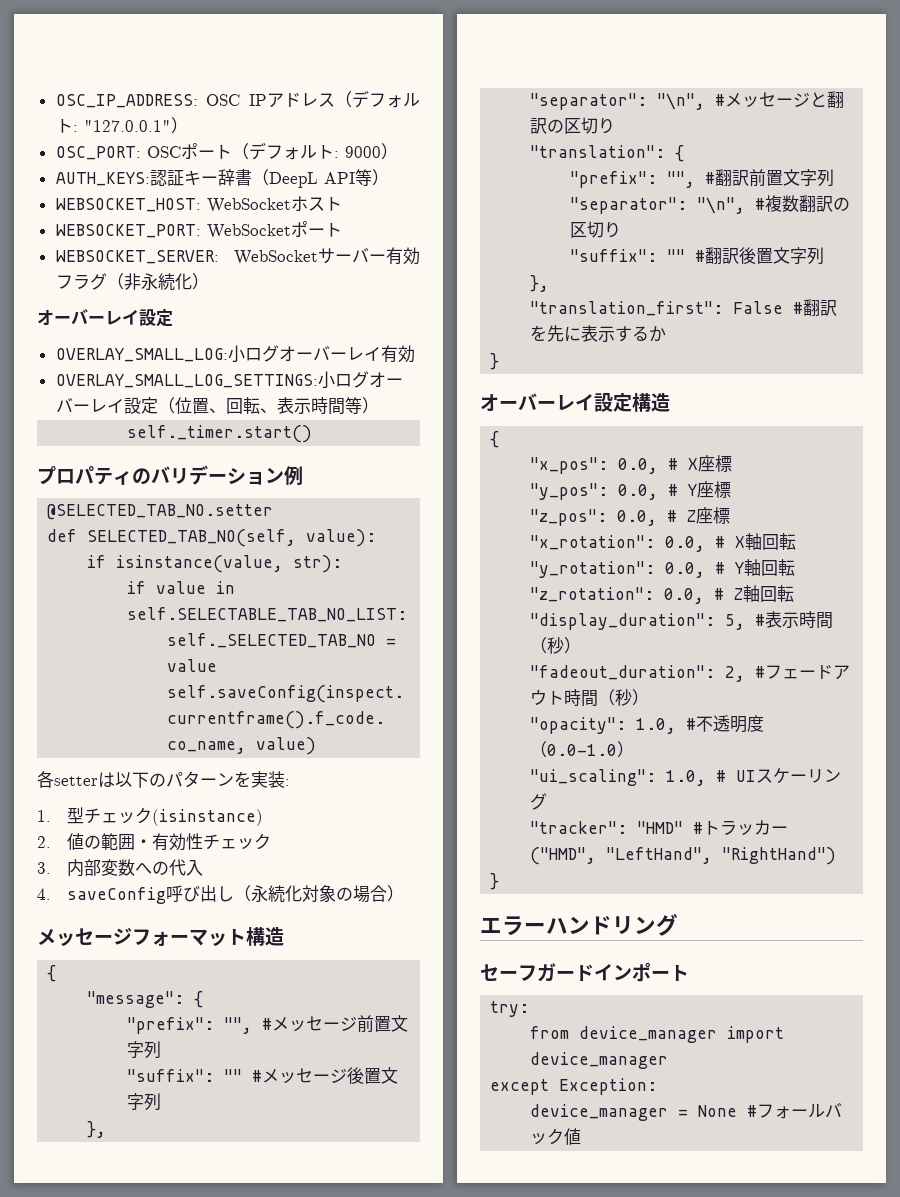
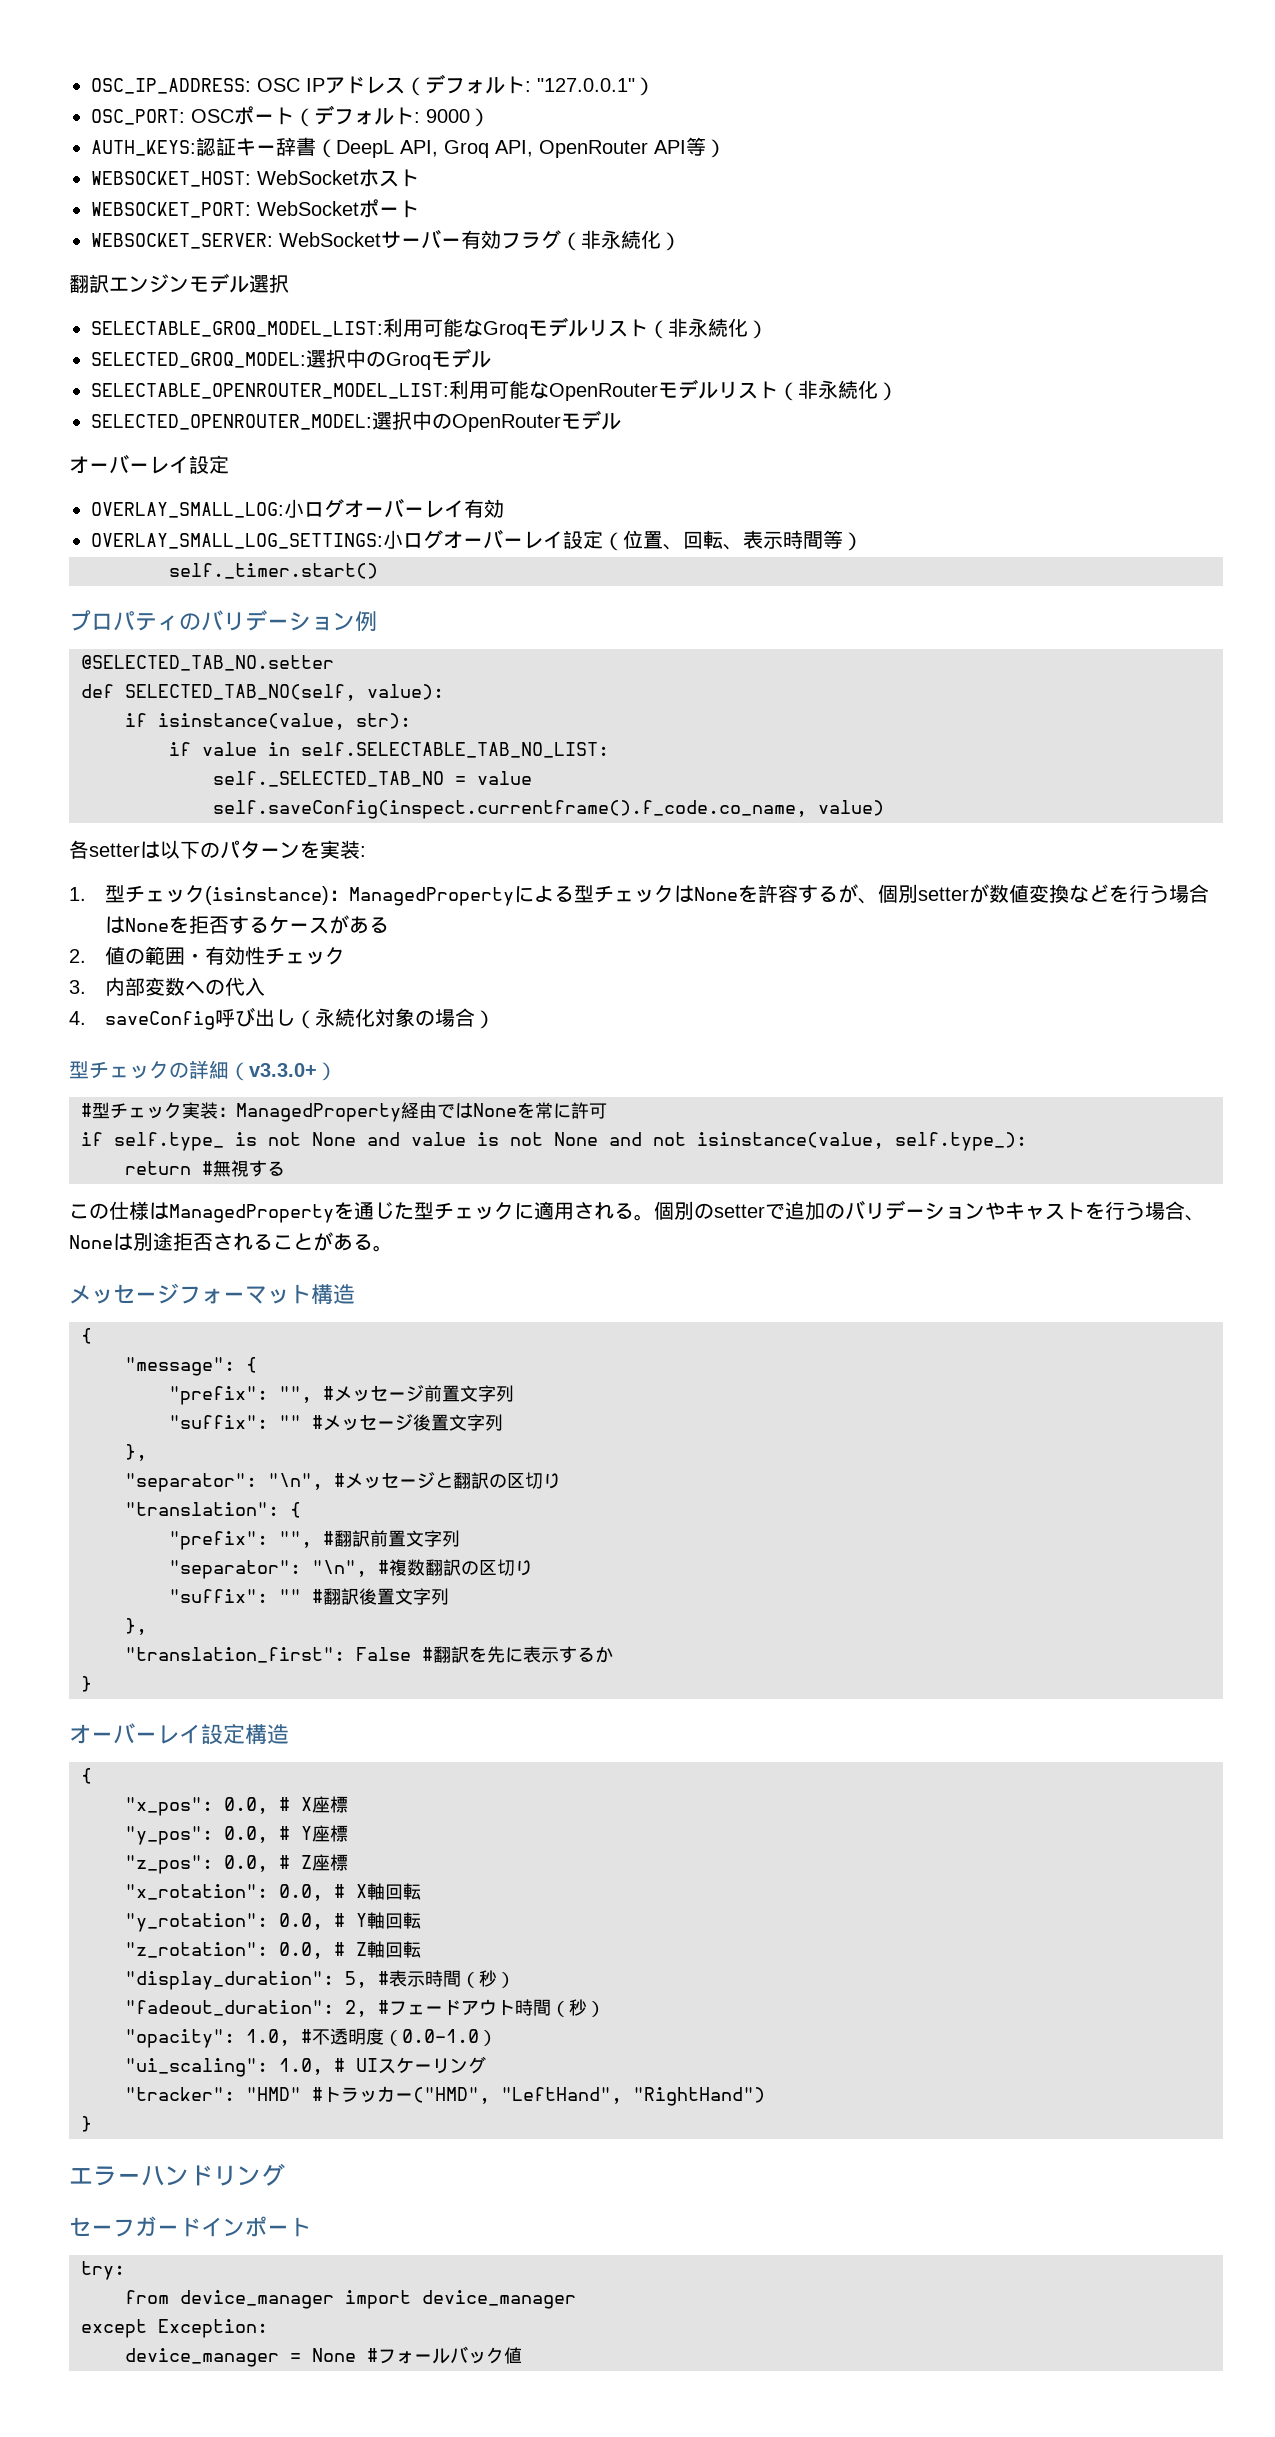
- AUTH_KEYS:認証キー辞書（DeepL API等）
+ AUTH_KEYS:認証キー辞書（DeepL API, Groq API, OpenRouter API等）
+ 翻訳エンジンモデル選択
+ SELECTABLE_GROQ_MODEL_LIST:利用可能なGroqモデルリスト（非永続化）
+ SELECTED_GROQ_MODEL:選択中のGroqモデル
+ SELECTABLE_OPENROUTER_MODEL_LIST:利用可能なOpenRouterモデルリスト（非永続化）
+ SELECTED_OPENROUTER_MODEL:選択中のOpenRouterモデル
- 1.型チェック(isinstance)
+ 1.型チェック(isinstance)：ManagedPropertyによる型チェックはNoneを許容するが、個別setterが数値変換などを行う場合はNoneを拒否するケースがある
+ 型チェックの詳細（v3.3.0+）
+ #型チェック実装：ManagedProperty経由ではNoneを常に許可
+ if self.type_ is not None and value is not None and not isinstance(value, self.type_):
+ return #無視する
+ この仕様はManagedPropertyを通じた型チェックに適用される。個別のsetterで追加のバリデーションやキャストを行う場合、Noneは別途拒否されることがある。

